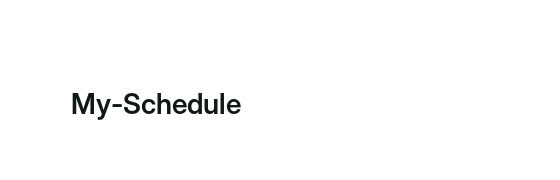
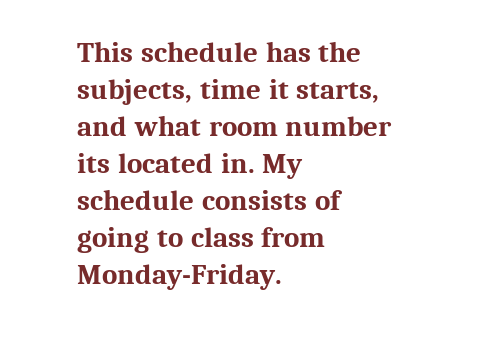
- My-Schedule
+ This schedule has the subjects, time it starts, and what room number its located in. My schedule consists of going to class from Monday-Friday.

